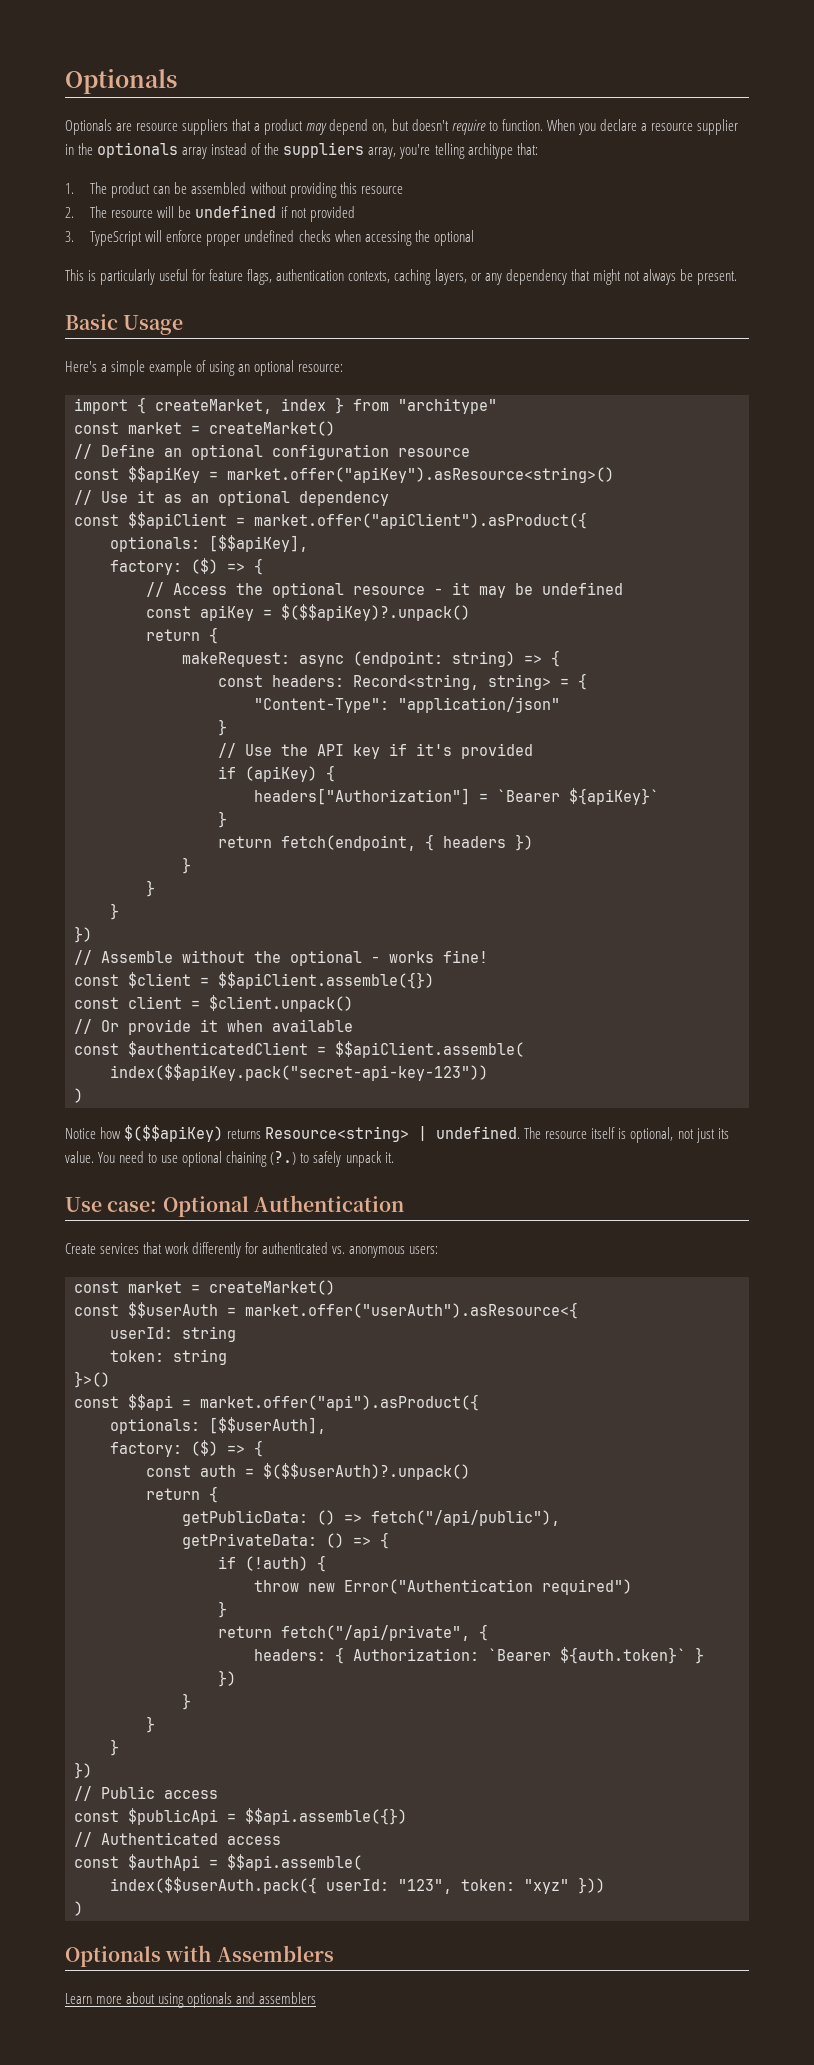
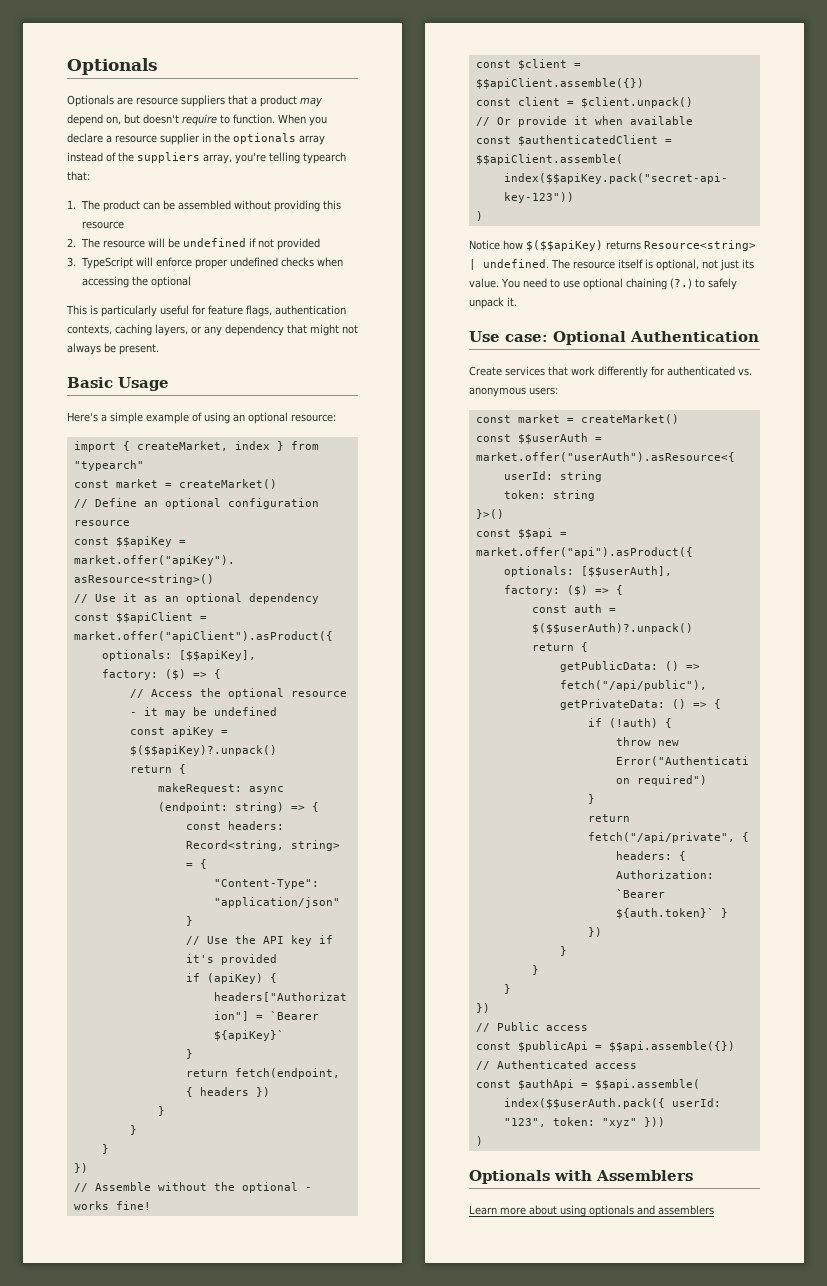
- When you declare a resource supplier in the optionals array instead of the suppliers array, you're telling architype that:
+ When you declare a resource supplier in the optionals array instead of the suppliers array, you're telling typearch that:
- import { createMarket, index } from "architype"
+ import { createMarket, index } from "typearch"

